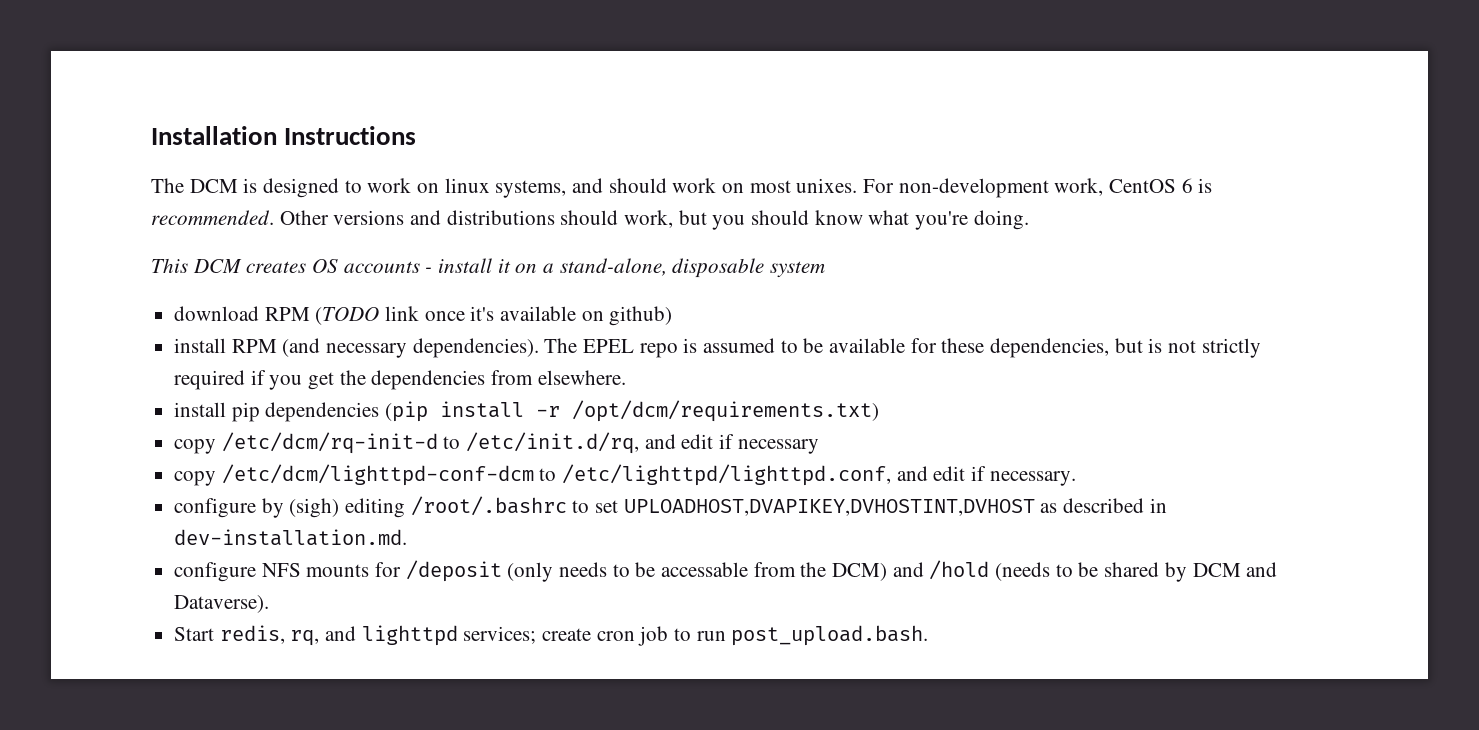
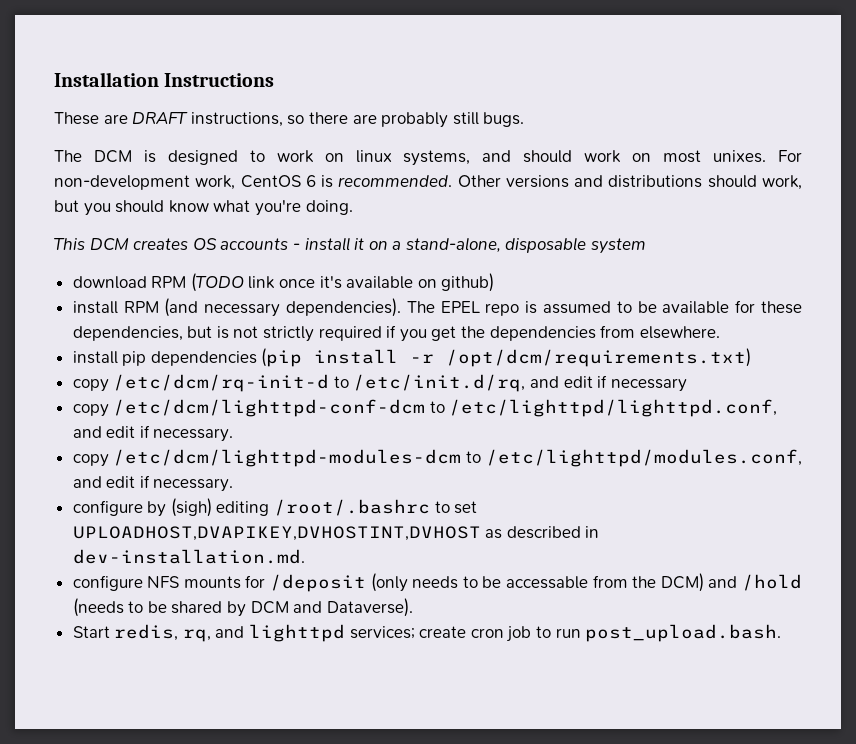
+ These are DRAFT instructions, so there are probably still bugs.
+ copy /etc/dcm/lighttpd-modules-dcm to /etc/lighttpd/modules.conf, and edit if necessary.

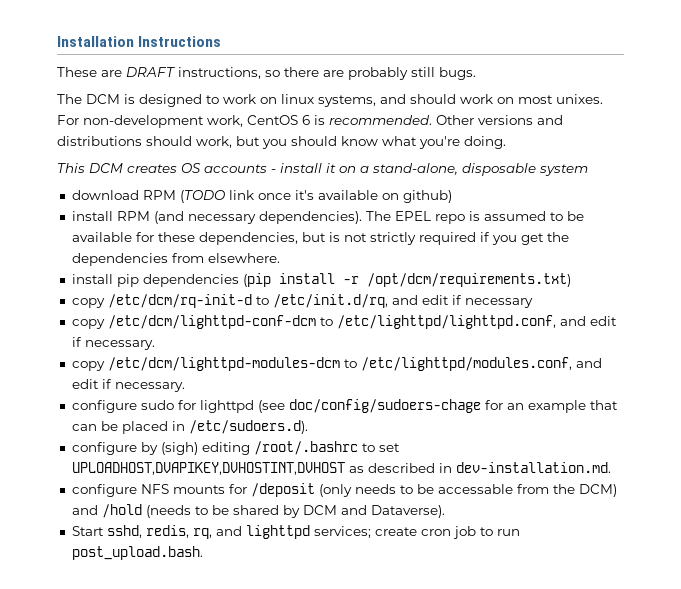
+ configure sudo for lighttpd (see doc/config/sudoers-chage for an example that can be placed in /etc/sudoers.d).
- Start redis, rq, and lighttpd services; create cron job to run post_upload.bash.
+ Start sshd, redis, rq, and lighttpd services; create cron job to run post_upload.bash.

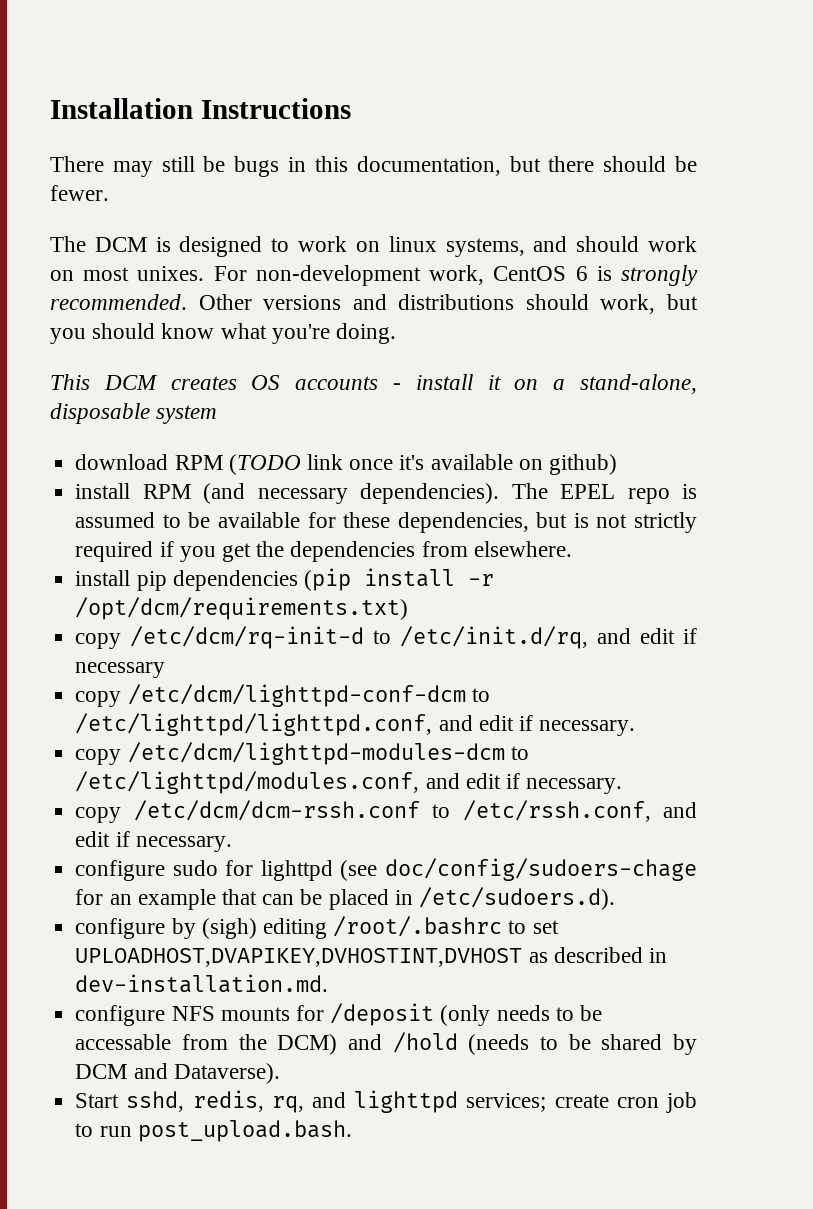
- These are DRAFT instructions, so there are probably still bugs.
+ There may still be bugs in this documentation, but there should be fewer.
- For non-development work, CentOS 6 is recommended.
+ For non-development work, CentOS 6 is strongly recommended.
+ copy /etc/dcm/dcm-rssh.conf to /etc/rssh.conf, and edit if necessary.

